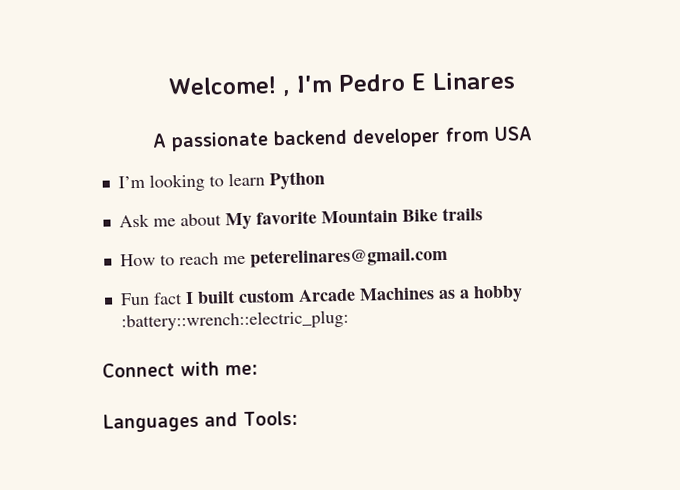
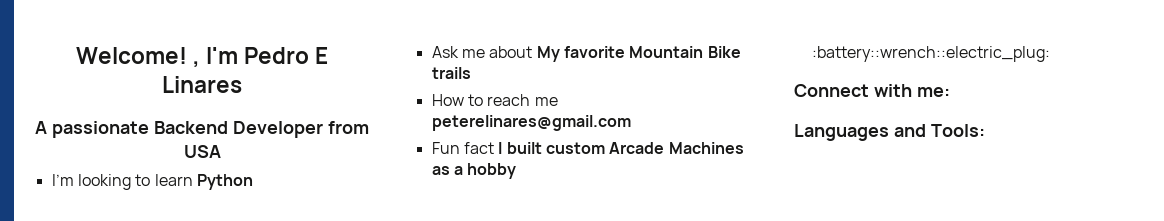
- A passionate backend developer from USA
+ A passionate Backend Developer from USA

